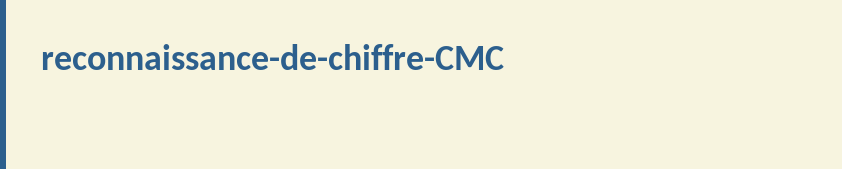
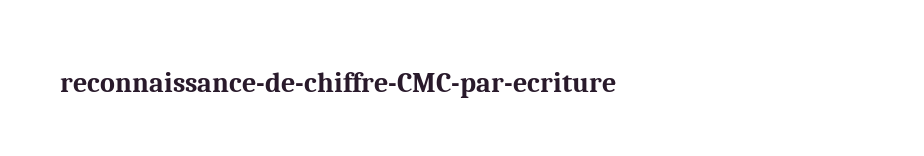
- reconnaissance-de-chiffre-CMC
+ reconnaissance-de-chiffre-CMC-par-ecriture

